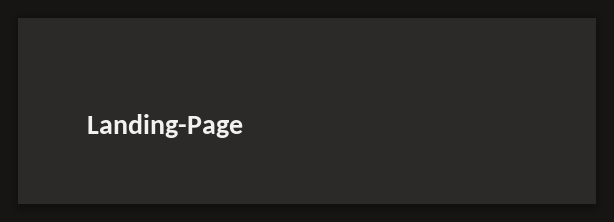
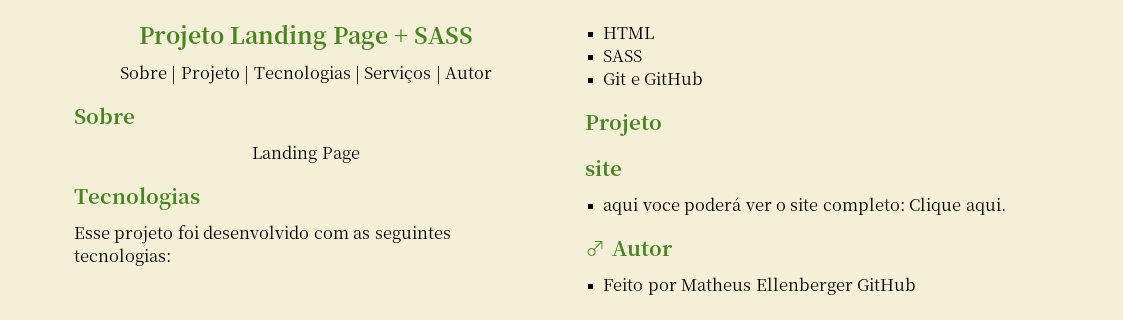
- Landing-Page
+ Projeto Landing Page + SASS
+ Sobre | Projeto | Tecnologias | Serviços | Autor
+ Sobre
+ Landing Page
+ Tecnologias
+ Esse projeto foi desenvolvido com as seguintes tecnologias:
+ HTML
+ SASS
+ Git e GitHub
+ Projeto
+ site
+ aqui voce poderá ver o site completo: Clique aqui.
+ ♂ Autor
+ Feito por Matheus Ellenberger GitHub

